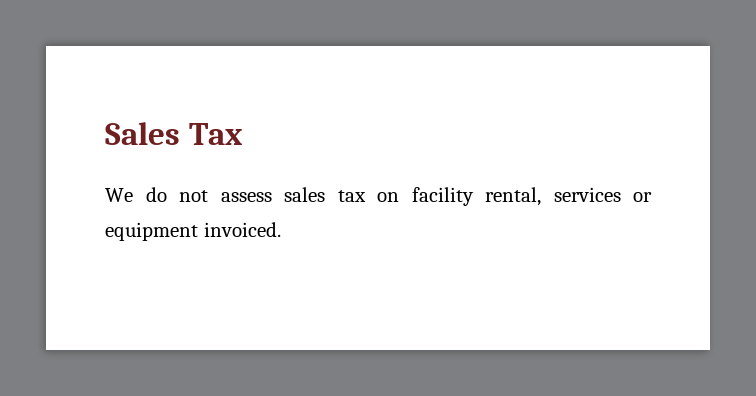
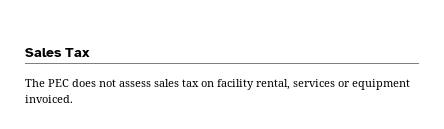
- We do not assess sales tax on facility rental, services or equipment invoiced.
+ The PEC does not assess sales tax on facility rental, services or equipment invoiced.

